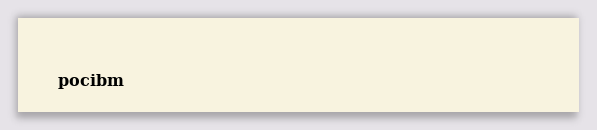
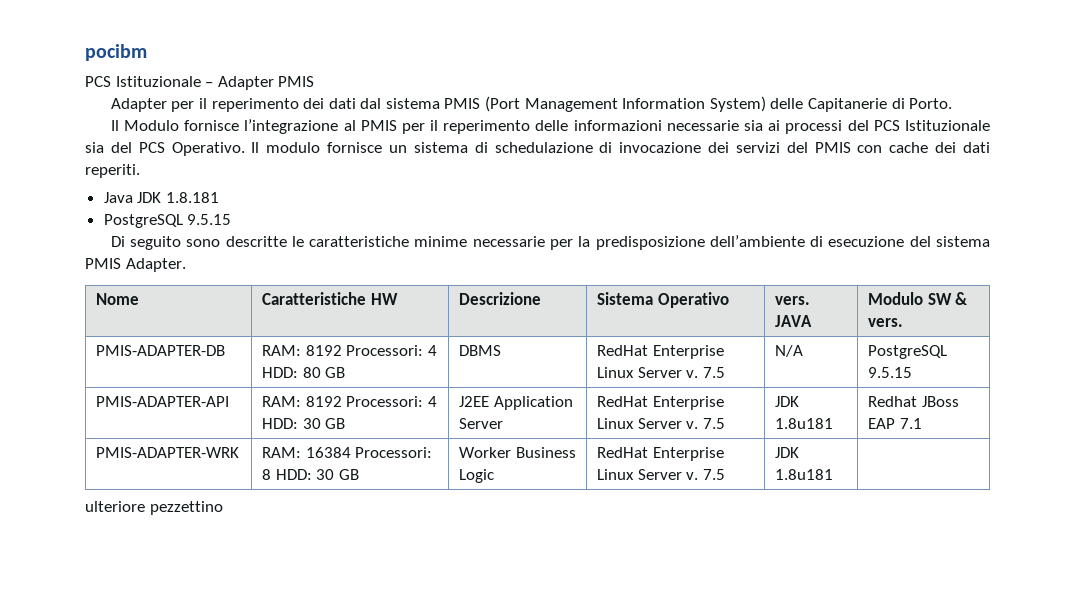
+ PCS Istituzionale – Adapter PMIS
+ Adapter per il reperimento dei dati dal sistema PMIS (Port Management Information System) delle Capitanerie di Porto.
+ Il Modulo fornisce l’integrazione al PMIS per il reperimento delle informazioni necessarie sia ai processi del PCS Istituzionale sia del PCS Operativo. Il modulo fornisce un sistema di schedulazione di invocazione dei servizi del PMIS con cache dei dati reperiti.
+ Java JDK 1.8.181
+ PostgreSQL 9.5.15
+ Di seguito sono descritte le caratteristiche minime necessarie per la predisposizione dell’ambiente di esecuzione del sistema PMIS Adapter.
+ Nome | Caratteristiche HW | Descrizione | Sistema Operativo | vers. JAVA | Modulo SW & vers.
+ PMIS-ADAPTER-DB | RAM: 8192 Processori: 4 HDD: 80 GB | DBMS | RedHat Enterprise Linux Server v. 7.5 | N/A | PostgreSQL 9.5.15
+ PMIS-ADAPTER-API | RAM: 8192 Processori: 4 HDD: 30 GB | J2EE Application Server | RedHat Enterprise Linux Server v. 7.5 | JDK 1.8u181 | Redhat JBoss EAP 7.1
+ PMIS-ADAPTER-WRK | RAM: 16384 Processori: 8 HDD: 30 GB | Worker Business Logic | RedHat Enterprise Linux Server v. 7.5 | JDK 1.8u181 |
+ ulteriore pezzettino

